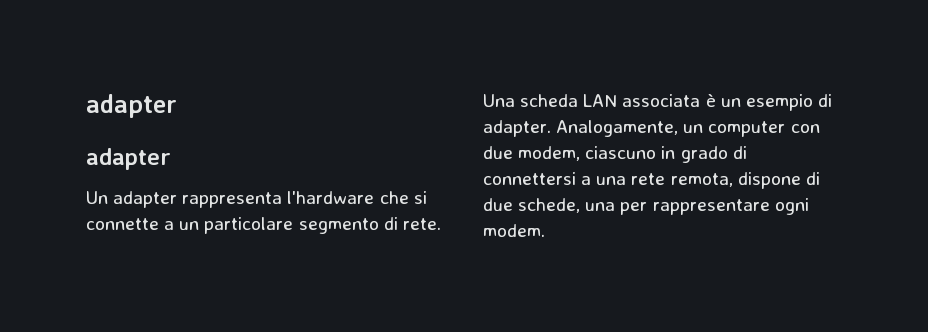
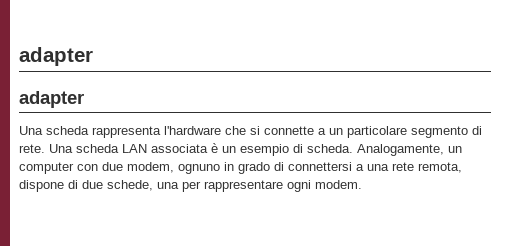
- Un adapter rappresenta l'hardware che si connette a un particolare segmento di rete.
+ Una scheda rappresenta l'hardware che si connette a un particolare segmento di rete.
- Una scheda LAN associata è un esempio di adapter.
+ Una scheda LAN associata è un esempio di scheda.
- Analogamente, un computer con due modem, ciascuno in grado di connettersi a una rete remota, dispone di due schede, una per rappresentare ogni modem.
+ Analogamente, un computer con due modem, ognuno in grado di connettersi a una rete remota, dispone di due schede, una per rappresentare ogni modem.

